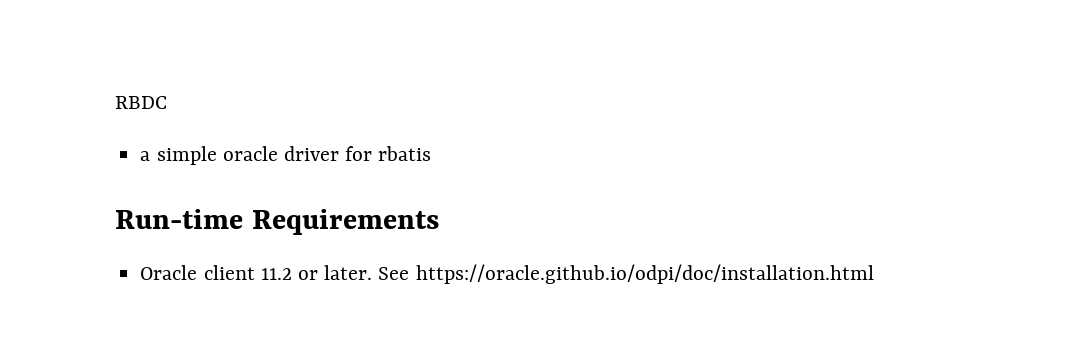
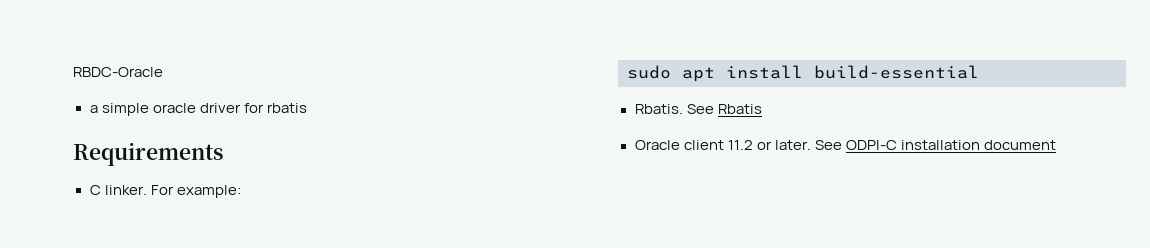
- RBDC
+ RBDC-Oracle
- Run-time Requirements
+ Requirements
+ C linker. For example:
+ sudo apt install build-essential
+ Rbatis. See Rbatis
- See https://oracle.github.io/odpi/doc/installation.html
+ See ODPI-C installation document

